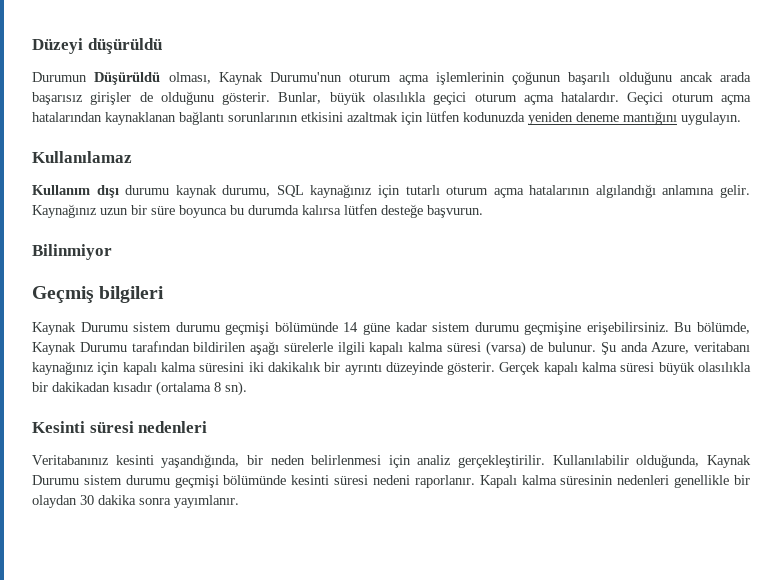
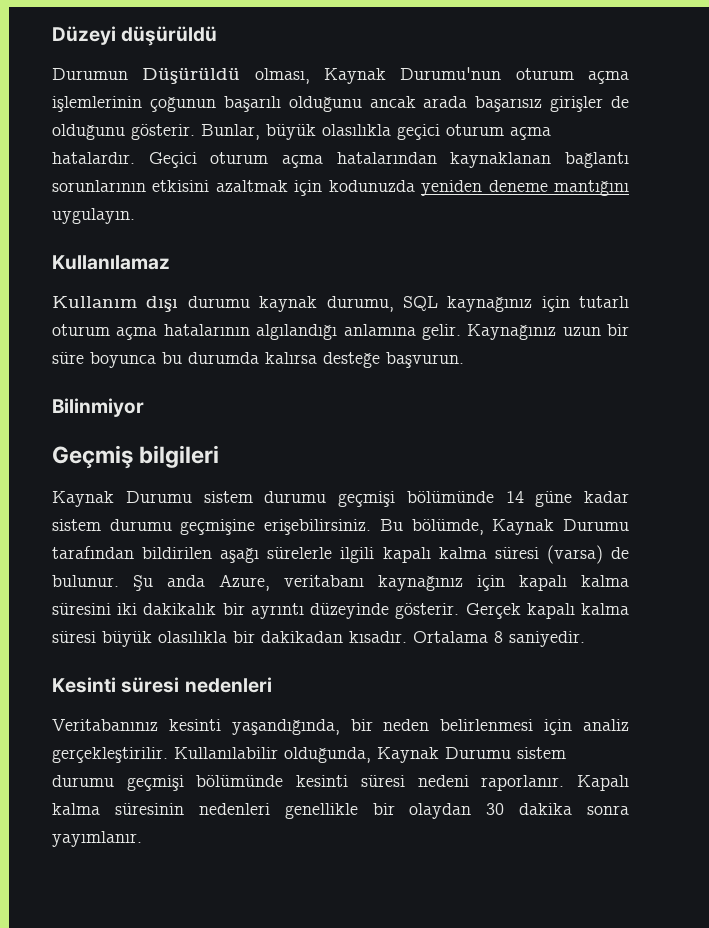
- Geçici oturum açma hatalarından kaynaklanan bağlantı sorunlarının etkisini azaltmak için lütfen kodunuzda yeniden deneme mantığını uygulayın.
+ Geçici oturum açma hatalarından kaynaklanan bağlantı sorunlarının etkisini azaltmak için kodunuzda yeniden deneme mantığını uygulayın.
- Kaynağınız uzun bir süre boyunca bu durumda kalırsa lütfen desteğe başvurun.
+ Kaynağınız uzun bir süre boyunca bu durumda kalırsa desteğe başvurun.
- Gerçek kapalı kalma süresi büyük olasılıkla bir dakikadan kısadır (ortalama 8 sn).
+ Gerçek kapalı kalma süresi büyük olasılıkla bir dakikadan kısadır. Ortalama 8 saniyedir.

